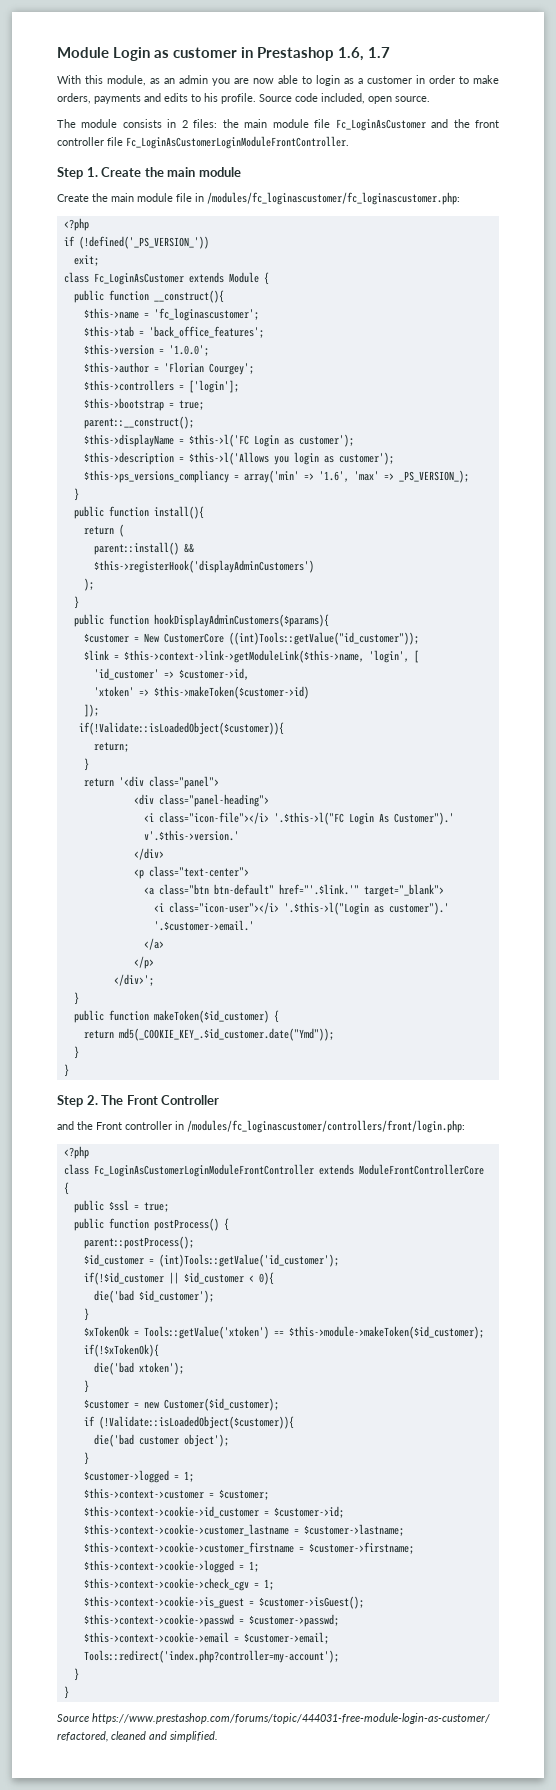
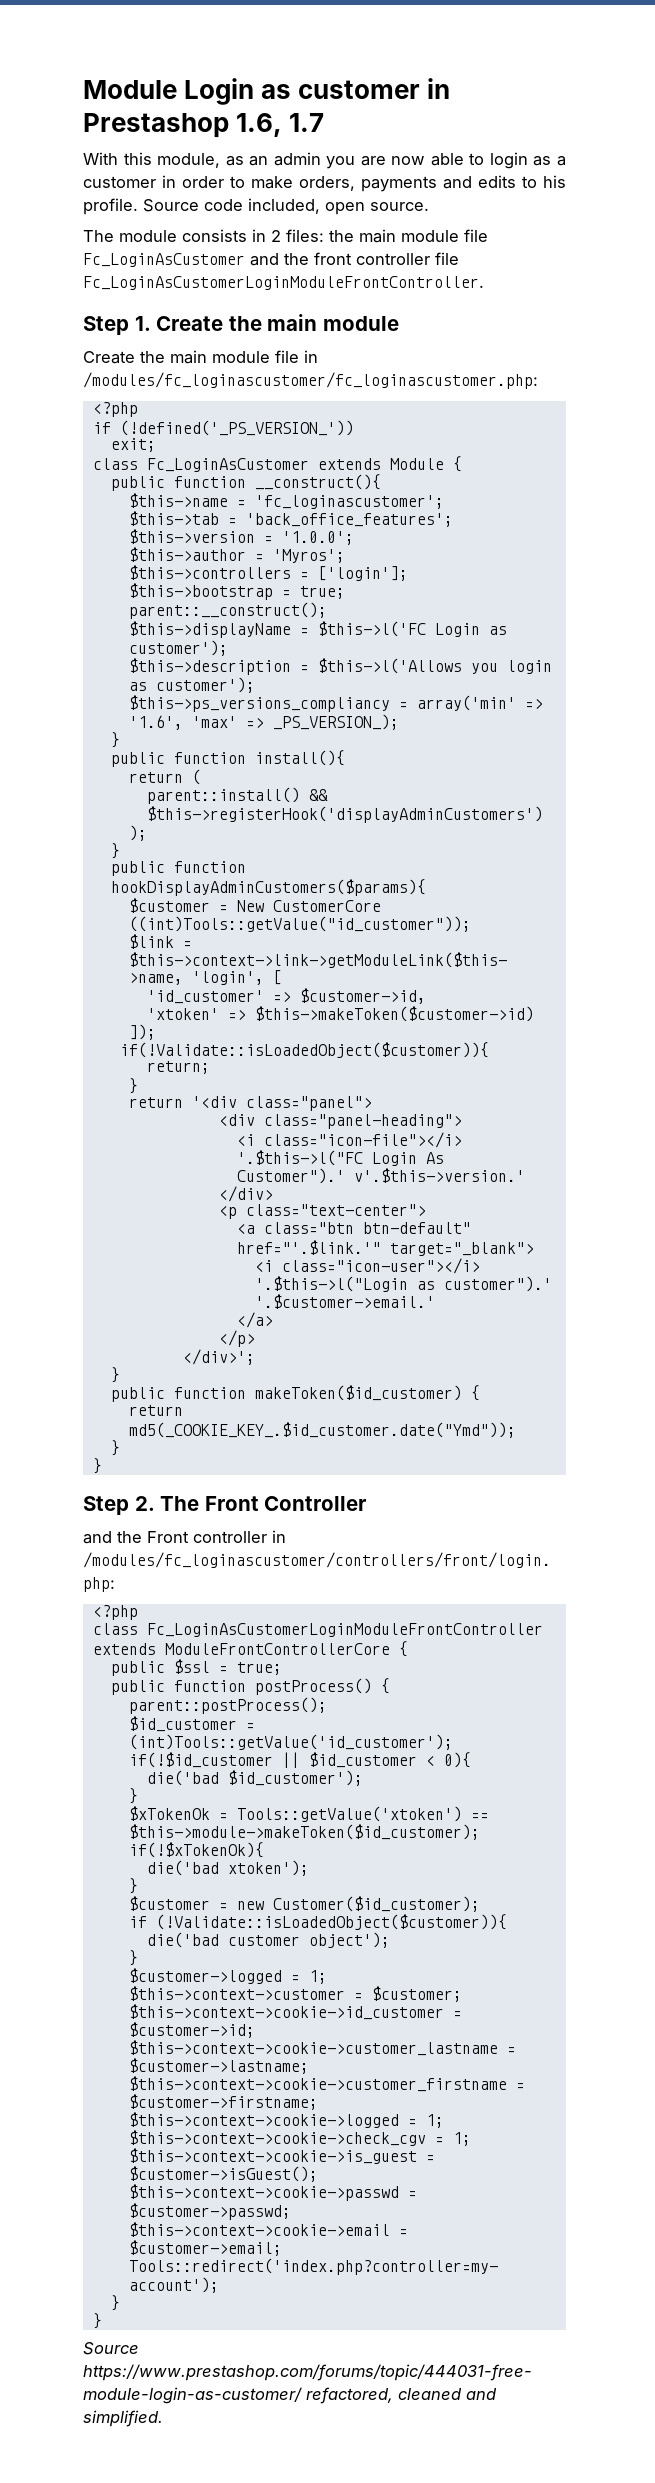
- $this->author = 'Florian Courgey';
+ $this->author = 'Myros';

